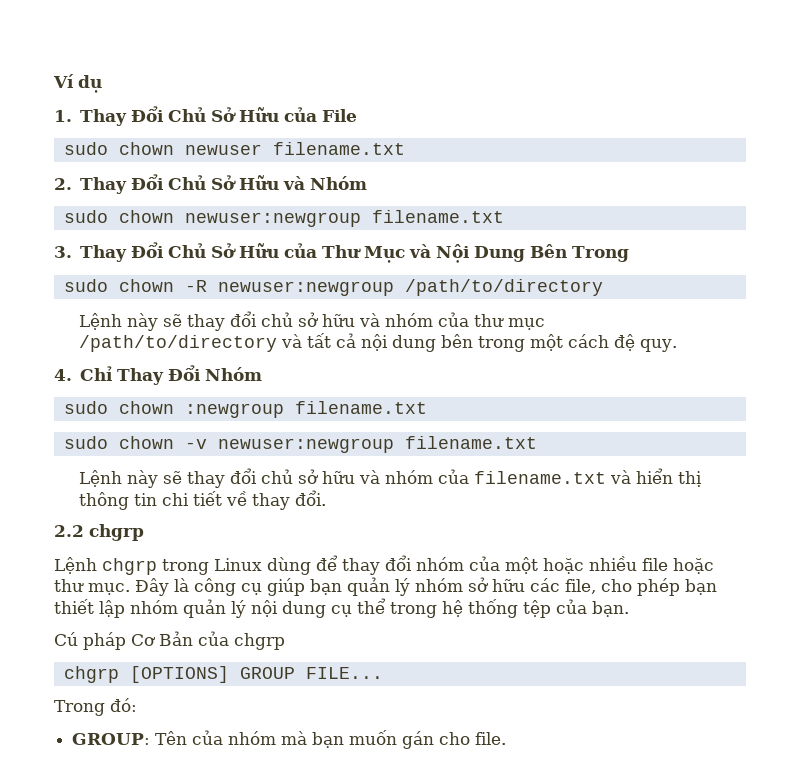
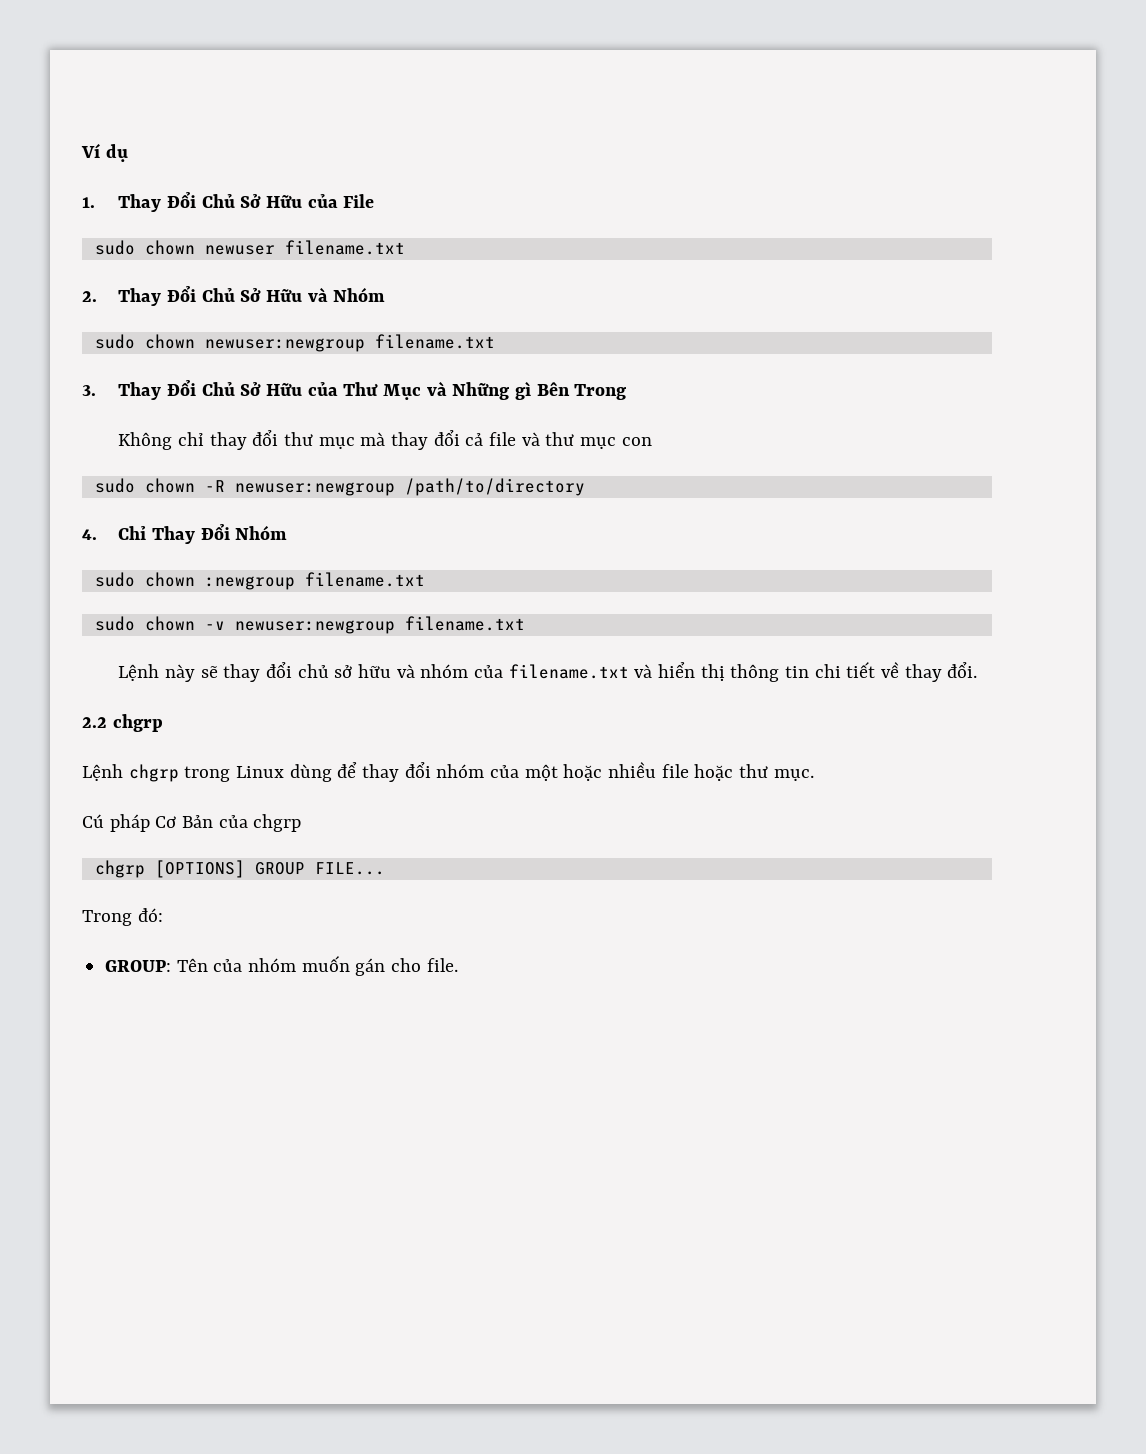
- 3. Thay Đổi Chủ Sở Hữu của Thư Mục và Nội Dung Bên Trong
+ 3. Thay Đổi Chủ Sở Hữu của Thư Mục và Những gì Bên Trong
+ Không chỉ thay đổi thư mục mà thay đổi cả file và thư mục con
- Lệnh này sẽ thay đổi chủ sở hữu và nhóm của thư mục /path/to/directory và tất cả nội dung bên trong một cách đệ quy.
- Đây là công cụ giúp bạn quản lý nhóm sở hữu các file, cho phép bạn thiết lập nhóm quản lý nội dung cụ thể trong hệ thống tệp của bạn.
- GROUP: Tên của nhóm mà bạn muốn gán cho file.
+ GROUP: Tên của nhóm muốn gán cho file.

